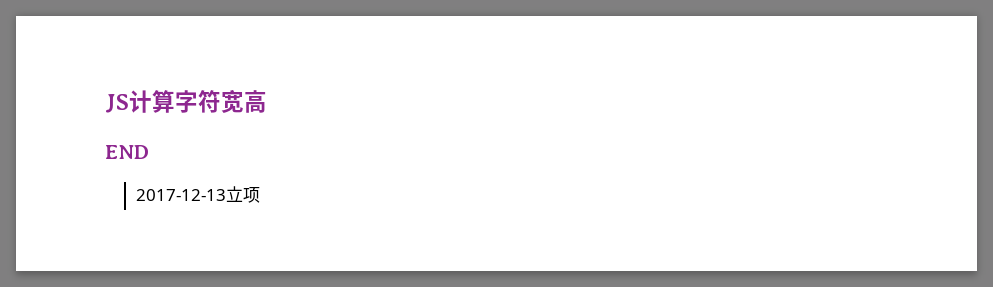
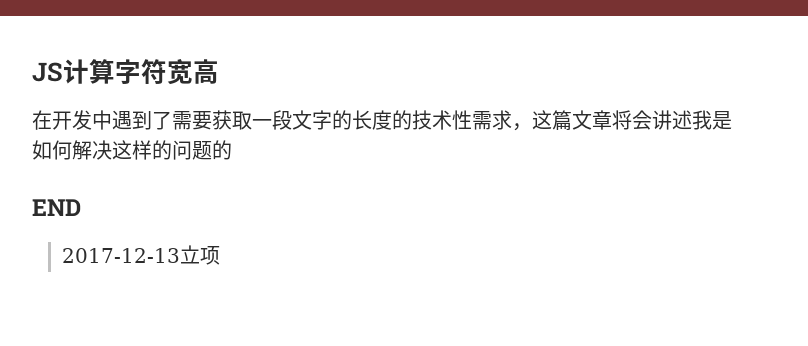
+ 在开发中遇到了需要获取一段文字的长度的技术性需求，这篇文章将会讲述我是如何解决这样的问题的

